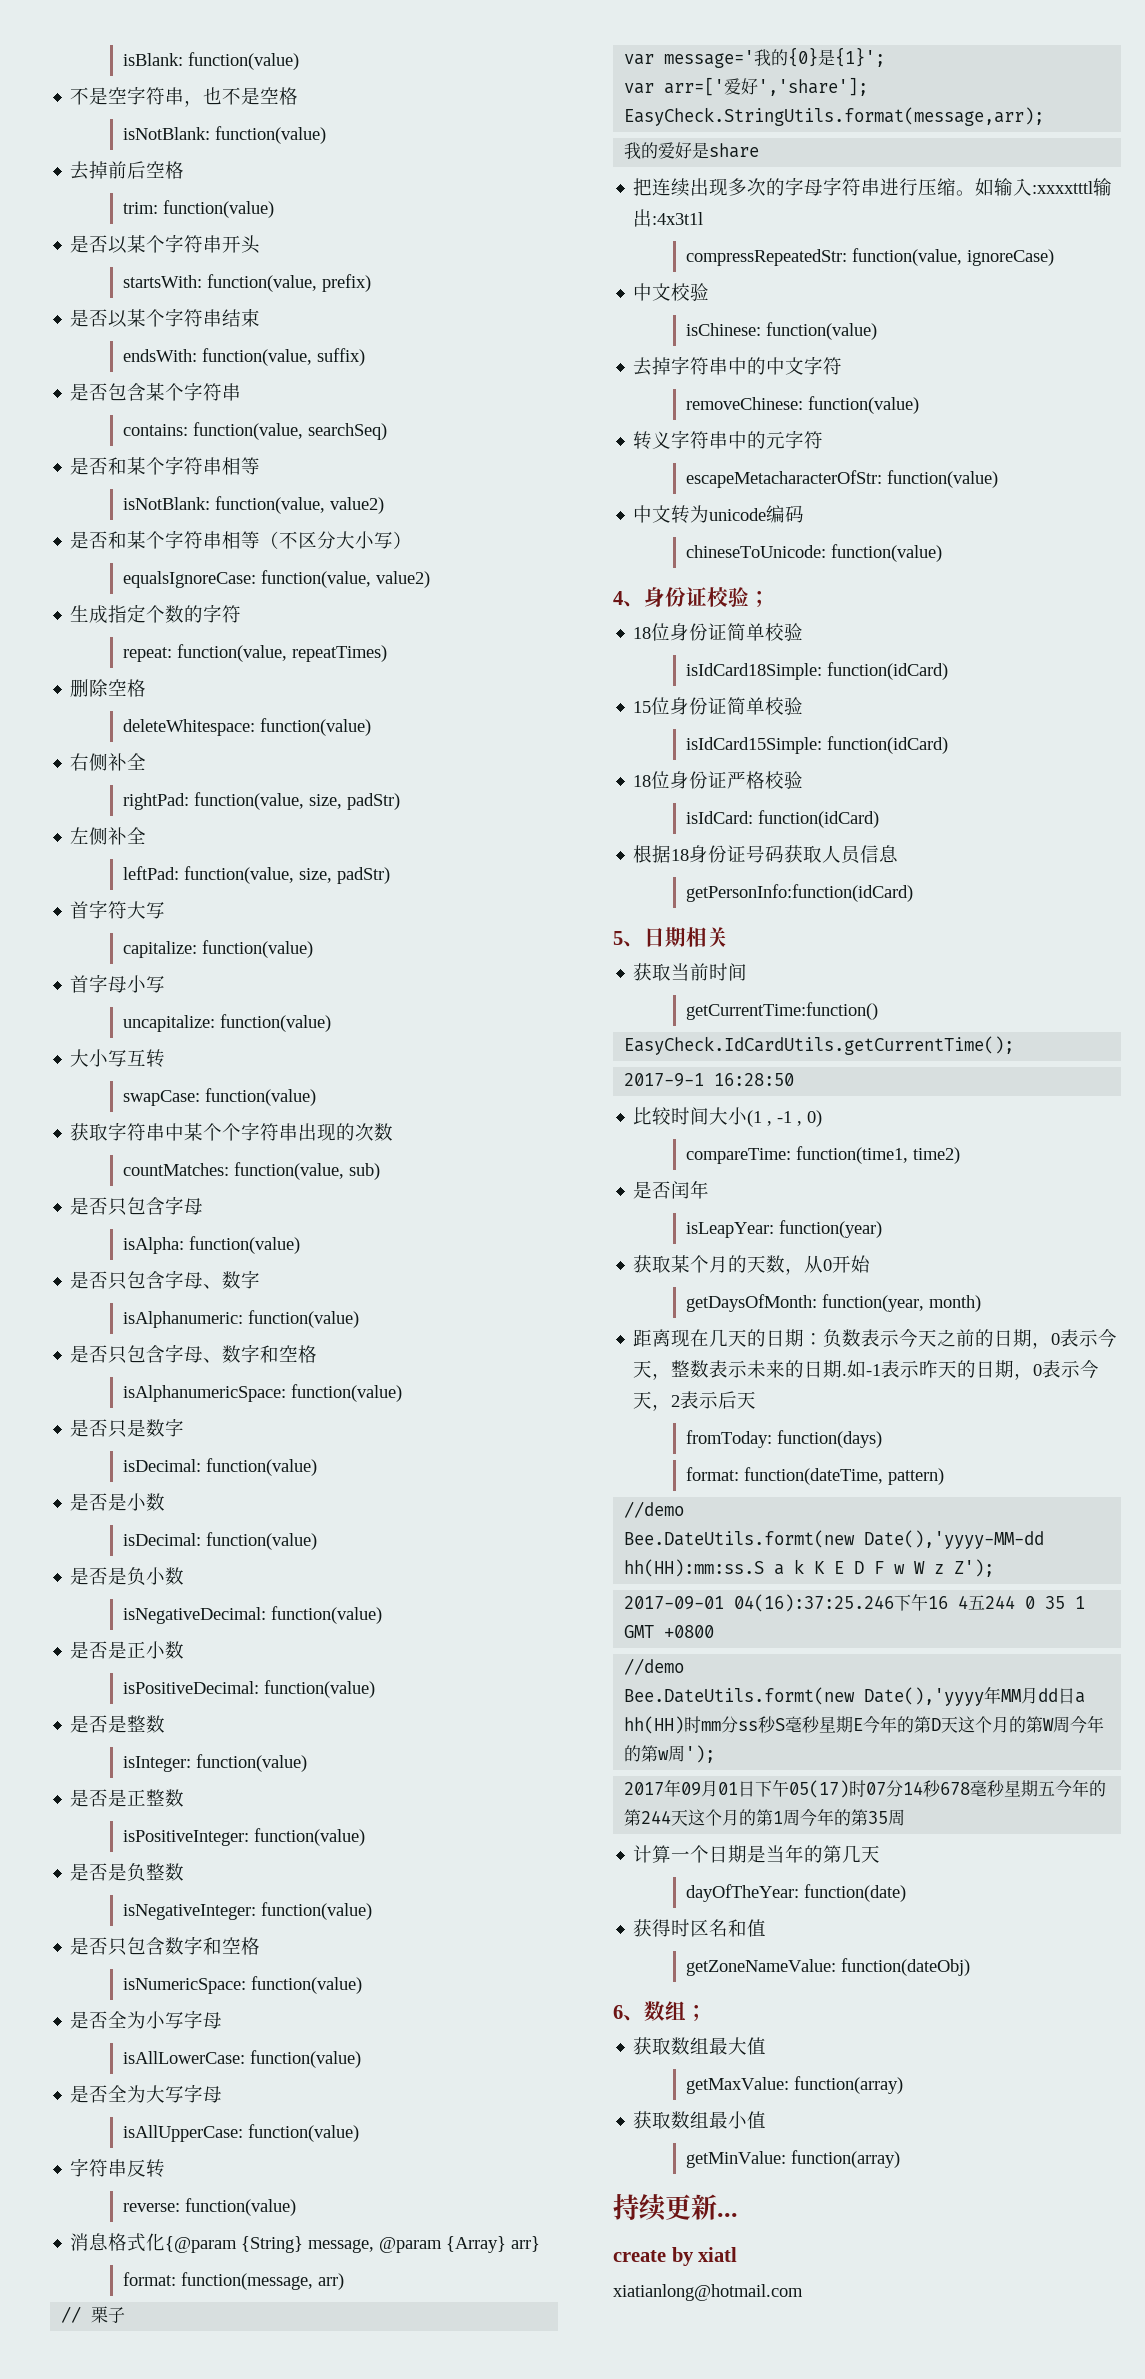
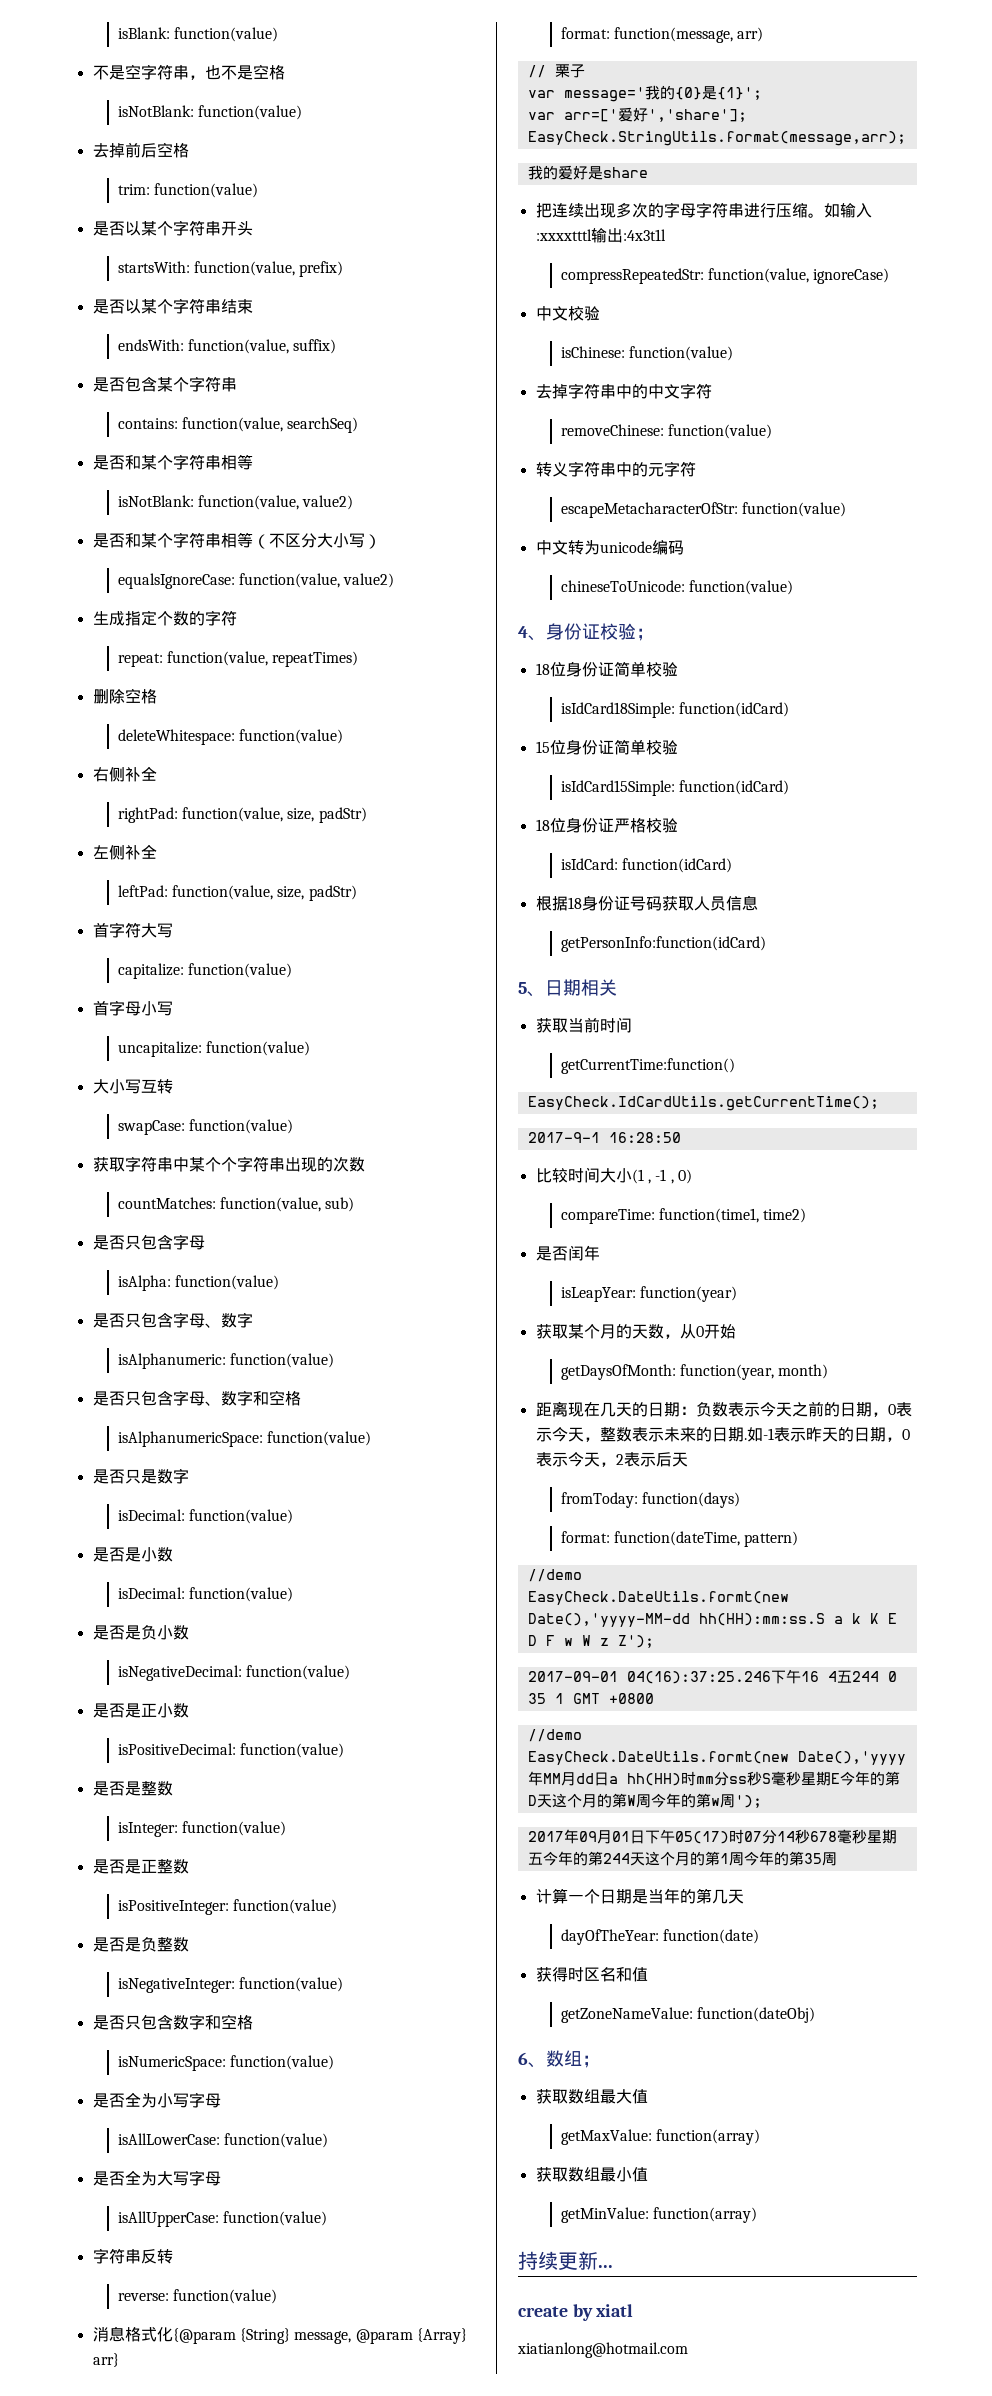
- Bee.DateUtils.formt(new Date(),'yyyy-MM-dd hh(HH):mm:ss.S a k K E D F w W z Z');
+ EasyCheck.DateUtils.formt(new Date(),'yyyy-MM-dd hh(HH):mm:ss.S a k K E D F w W z Z');
- Bee.DateUtils.formt(new Date(),'yyyy年MM月dd日a hh(HH)时mm分ss秒S毫秒星期E今年的第D天这个月的第W周今年的第w周');
+ EasyCheck.DateUtils.formt(new Date(),'yyyy年MM月dd日a hh(HH)时mm分ss秒S毫秒星期E今年的第D天这个月的第W周今年的第w周');

